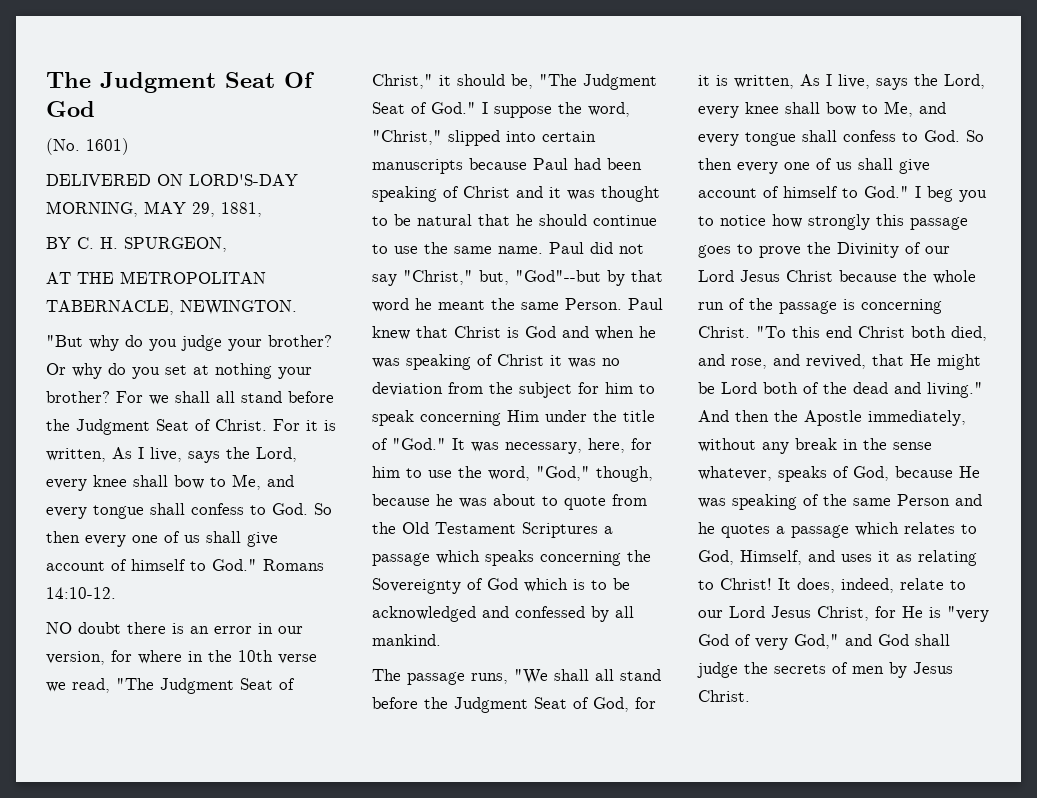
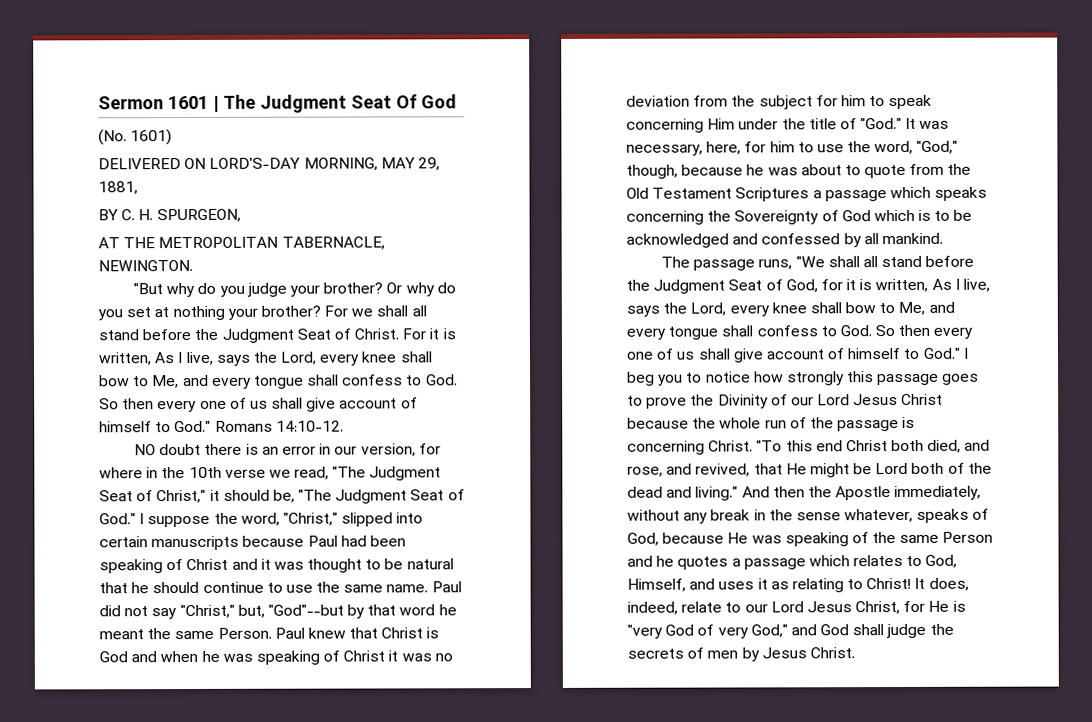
- The Judgment Seat Of God
+ Sermon 1601 | The Judgment Seat Of God

